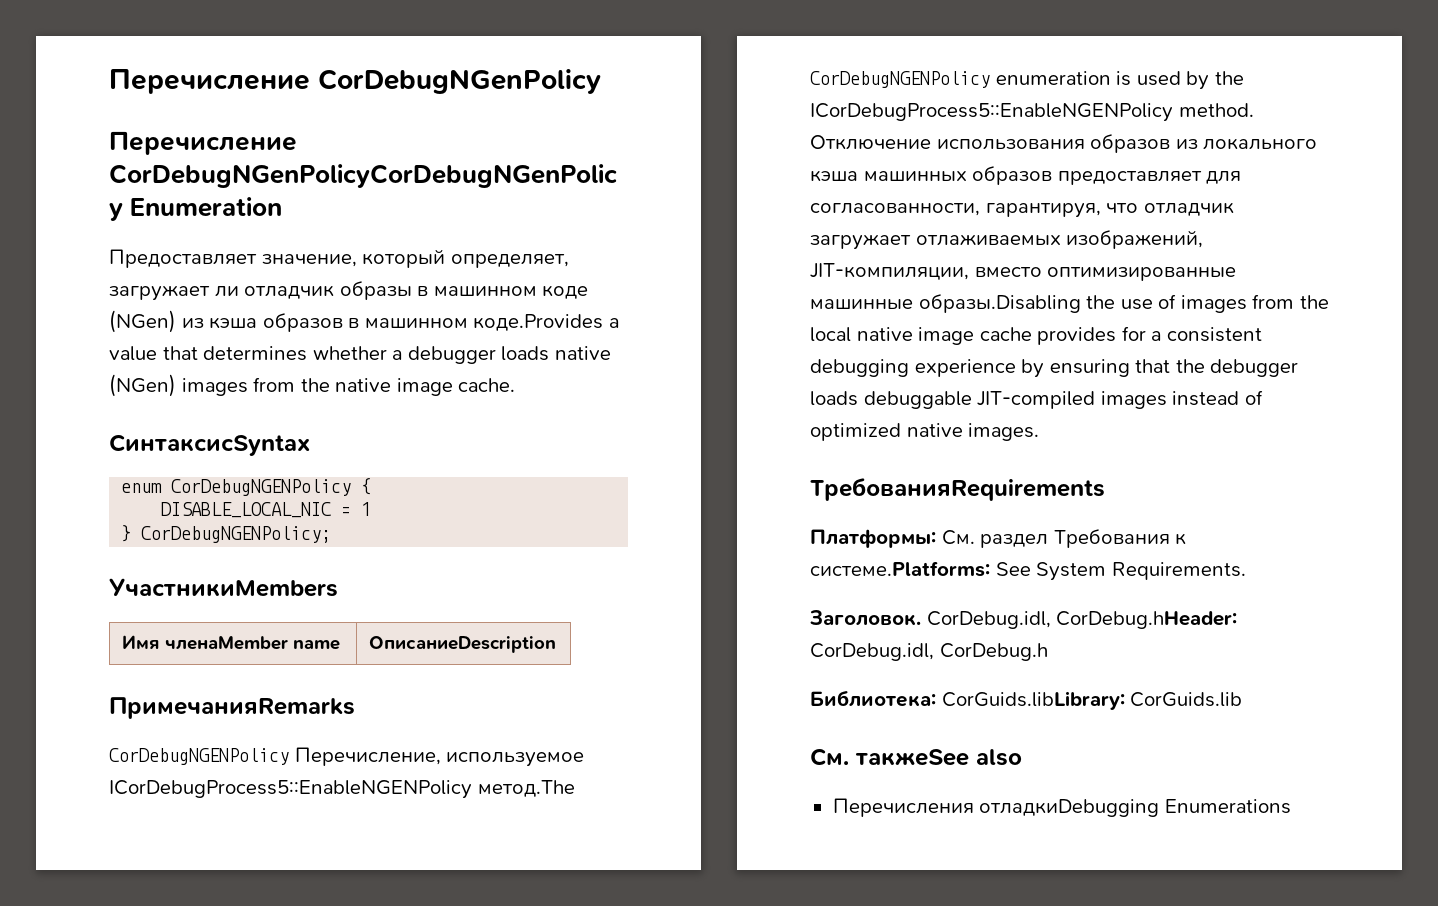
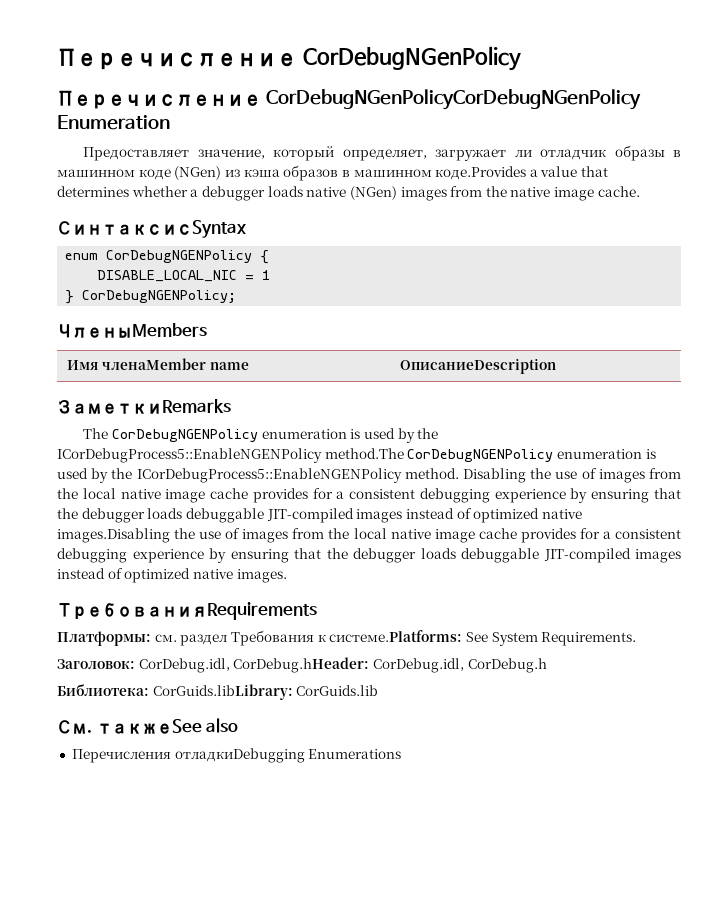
- УчастникиMembers
+ ЧленыMembers
- ПримечанияRemarks
- CorDebugNGENPolicy Перечисление, используемое ICorDebugProcess5::EnableNGENPolicy метод.The CorDebugNGENPolicy enumeration is used by the ICorDebugProcess5::EnableNGENPolicy method.
+ ЗаметкиRemarks
+ The CorDebugNGENPolicy enumeration is used by the ICorDebugProcess5::EnableNGENPolicy method.The CorDebugNGENPolicy enumeration is used by the ICorDebugProcess5::EnableNGENPolicy method.
- Отключение использования образов из локального кэша машинных образов предоставляет для согласованности, гарантируя, что отладчик загружает отлаживаемых изображений, JIT-компиляции, вместо оптимизированные машинные образы.Disabling the use of images from the local native image cache provides for a consistent debugging experience by ensuring that the debugger loads debuggable JIT-compiled images instead of optimized native images.
+ Disabling the use of images from the local native image cache provides for a consistent debugging experience by ensuring that the debugger loads debuggable JIT-compiled images instead of optimized native images.Disabling the use of images from the local native image cache provides for a consistent debugging experience by ensuring that the debugger loads debuggable JIT-compiled images instead of optimized native images.
- Платформы: См. раздел Требования к системе.Platforms: See System Requirements.
+ Платформы: см. раздел Требования к системе.Platforms: See System Requirements.
- Заголовок. CorDebug.idl, CorDebug.hHeader: CorDebug.idl, CorDebug.h
+ Заголовок: CorDebug.idl, CorDebug.hHeader: CorDebug.idl, CorDebug.h

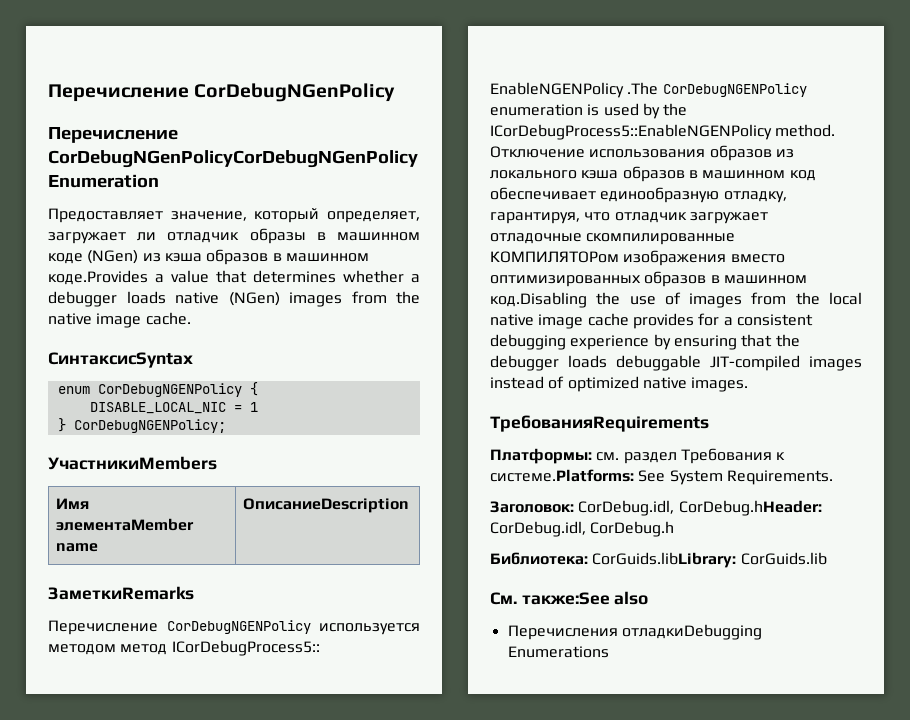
- ЧленыMembers
+ УчастникиMembers
- Имя членаMember name | ОписаниеDescription
+ Имя элементаMember name | ОписаниеDescription
- The CorDebugNGENPolicy enumeration is used by the ICorDebugProcess5::EnableNGENPolicy method.The CorDebugNGENPolicy enumeration is used by the ICorDebugProcess5::EnableNGENPolicy method.
+ Перечисление CorDebugNGENPolicy используется методом метод ICorDebugProcess5:: EnableNGENPolicy .The CorDebugNGENPolicy enumeration is used by the ICorDebugProcess5::EnableNGENPolicy method.
- Disabling the use of images from the local native image cache provides for a consistent debugging experience by ensuring that the debugger loads debuggable JIT-compiled images instead of optimized native images.Disabling the use of images from the local native image cache provides for a consistent debugging experience by ensuring that the debugger loads debuggable JIT-compiled images instead of optimized native images.
+ Отключение использования образов из локального кэша образов в машинном код обеспечивает единообразную отладку, гарантируя, что отладчик загружает отладочные скомпилированные КОМПИЛЯТОРом изображения вместо оптимизированных образов в машинном код.Disabling the use of images from the local native image cache provides for a consistent debugging experience by ensuring that the debugger loads debuggable JIT-compiled images instead of optimized native images.
- См. такжеSee also
+ См. также:See also

